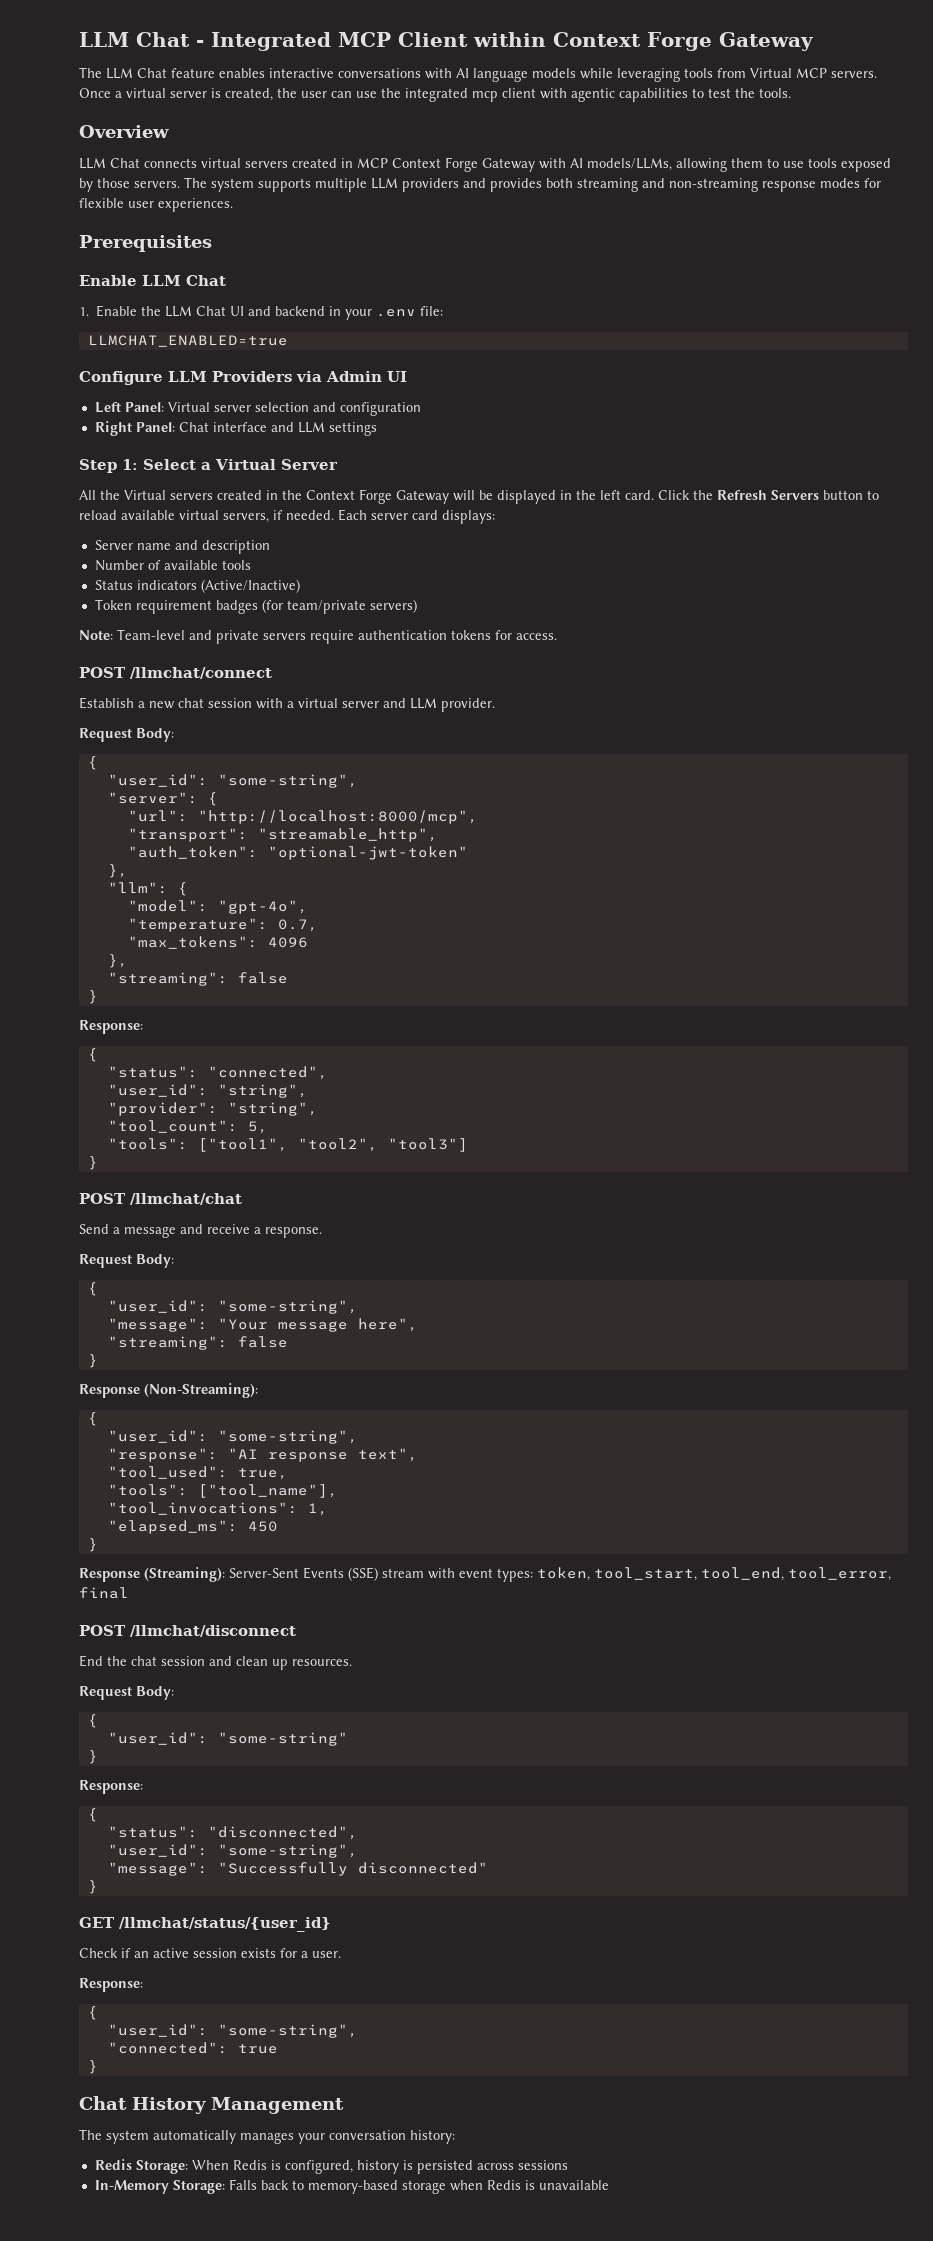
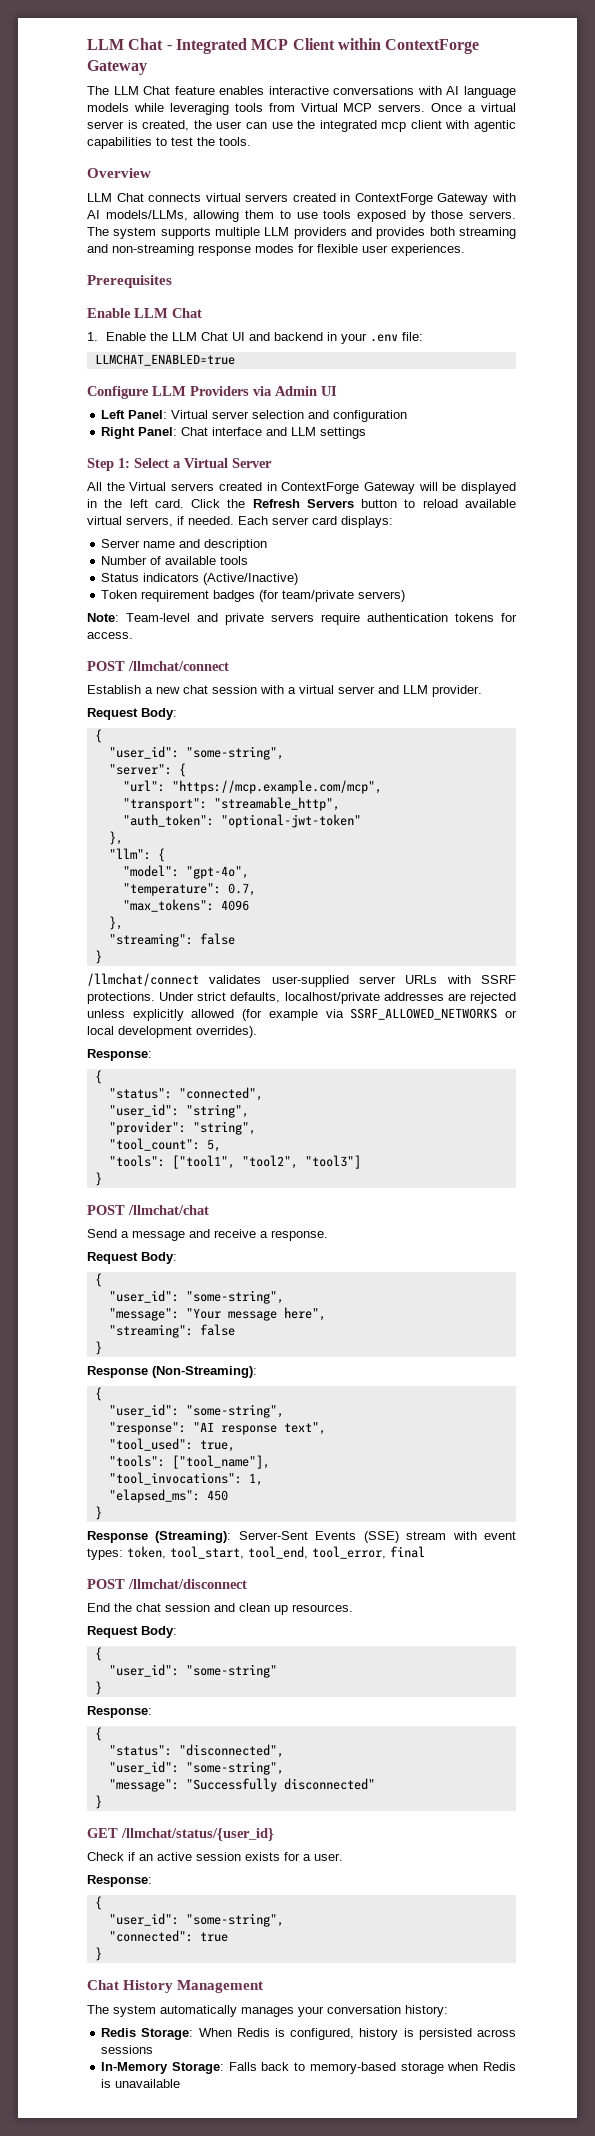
- LLM Chat - Integrated MCP Client within Context Forge Gateway
+ LLM Chat - Integrated MCP Client within ContextForge Gateway
- LLM Chat connects virtual servers created in MCP Context Forge Gateway with AI models/LLMs, allowing them to use tools exposed by those servers.
+ LLM Chat connects virtual servers created in ContextForge Gateway with AI models/LLMs, allowing them to use tools exposed by those servers.
- All the Virtual servers created in the Context Forge Gateway will be displayed in the left card.
+ All the Virtual servers created in ContextForge Gateway will be displayed in the left card.
- "url": "http://localhost:8000/mcp",
+ "url": "https://mcp.example.com/mcp",
+ /llmchat/connect validates user-supplied server URLs with SSRF protections. Under strict defaults, localhost/private addresses are rejected unless explicitly allowed (for example via SSRF_ALLOWED_NETWORKS or local development overrides).

